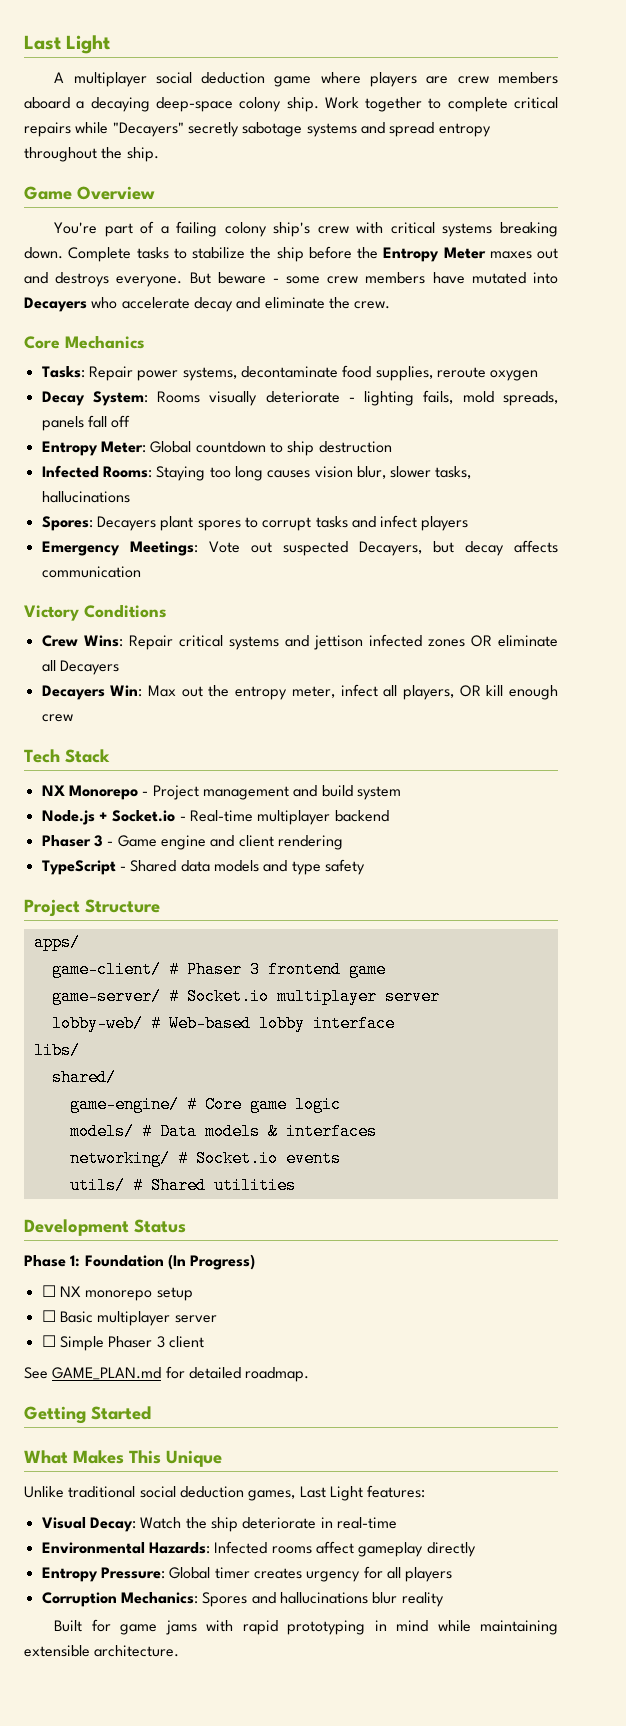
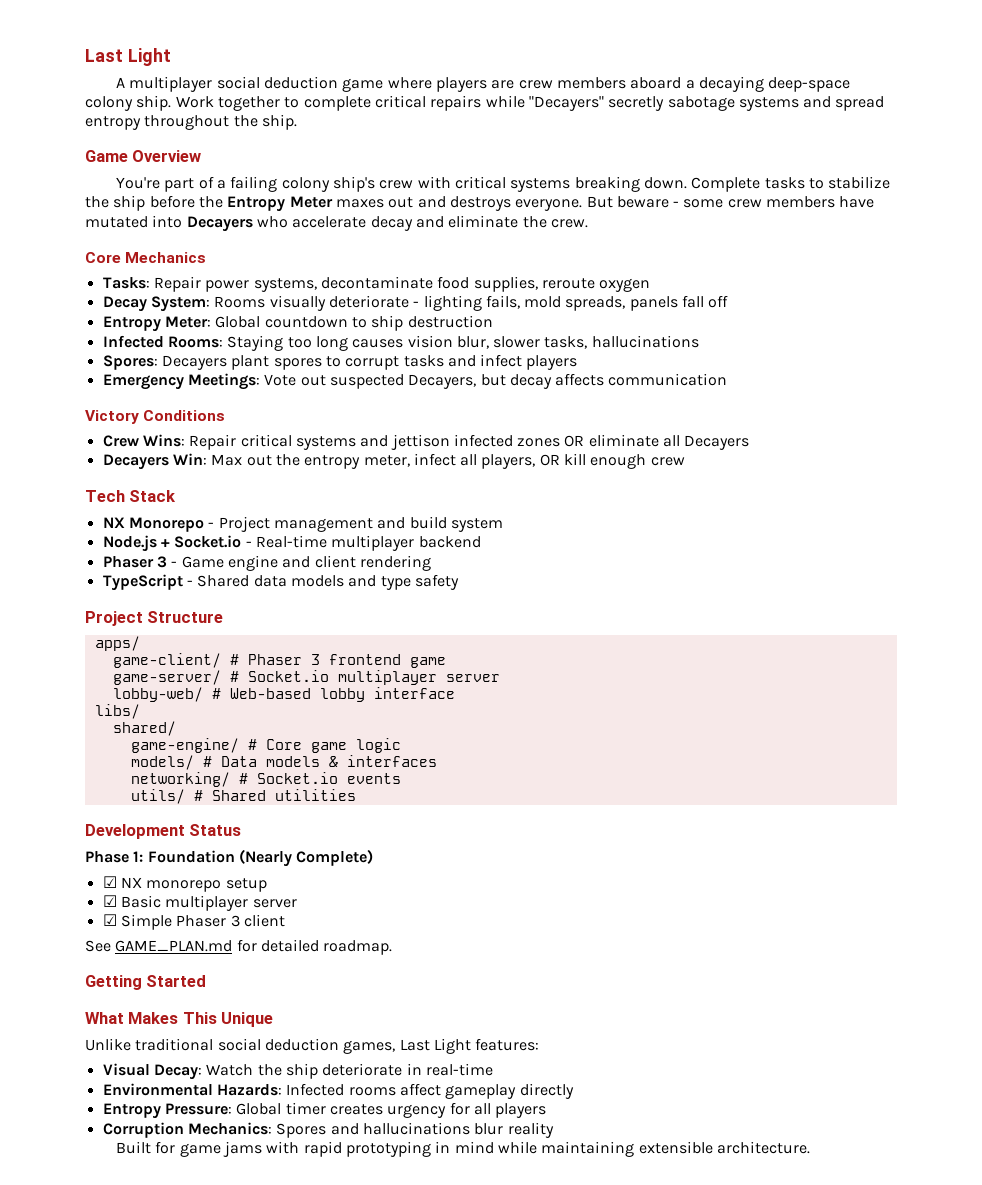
- Phase 1: Foundation (In Progress)
- ☐ NX monorepo setup
+ Phase 1: Foundation (Nearly Complete)
+ ☑ NX monorepo setup
- ☐ Basic multiplayer server
+ ☑ Basic multiplayer server
- ☐ Simple Phaser 3 client
+ ☑ Simple Phaser 3 client

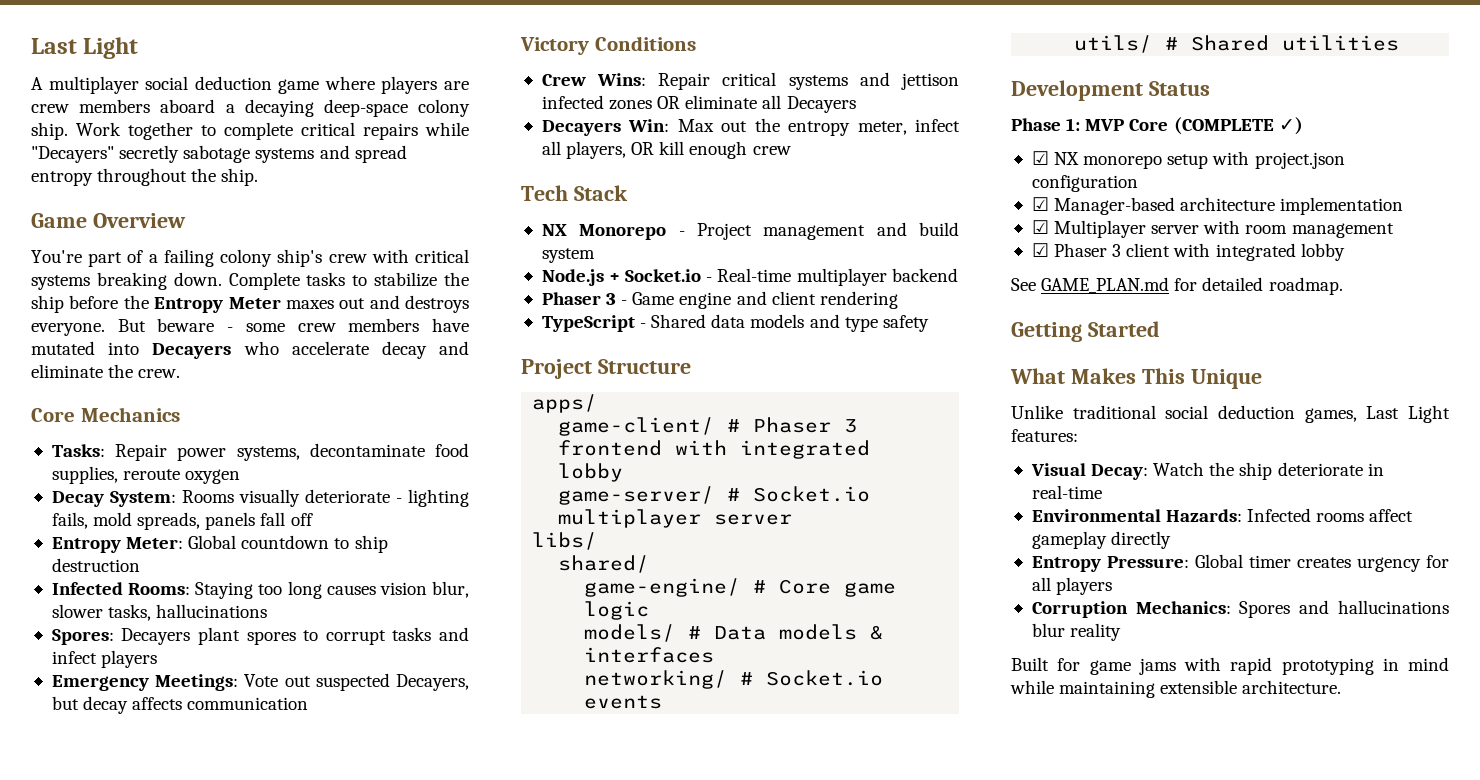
- game-client/ # Phaser 3 frontend game
+ game-client/ # Phaser 3 frontend with integrated lobby
- lobby-web/ # Web-based lobby interface
- Phase 1: Foundation (Nearly Complete)
+ Phase 1: MVP Core (COMPLETE ✓)
- ☑ NX monorepo setup
- ☑ Basic multiplayer server
- ☑ Simple Phaser 3 client
+ ☑ NX monorepo setup with project.json configuration
+ ☑ Manager-based architecture implementation
+ ☑ Multiplayer server with room management
+ ☑ Phaser 3 client with integrated lobby

